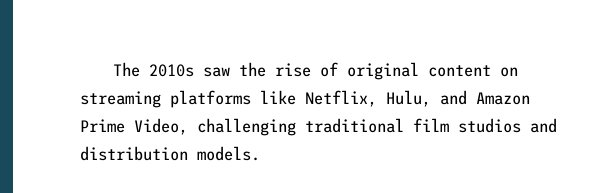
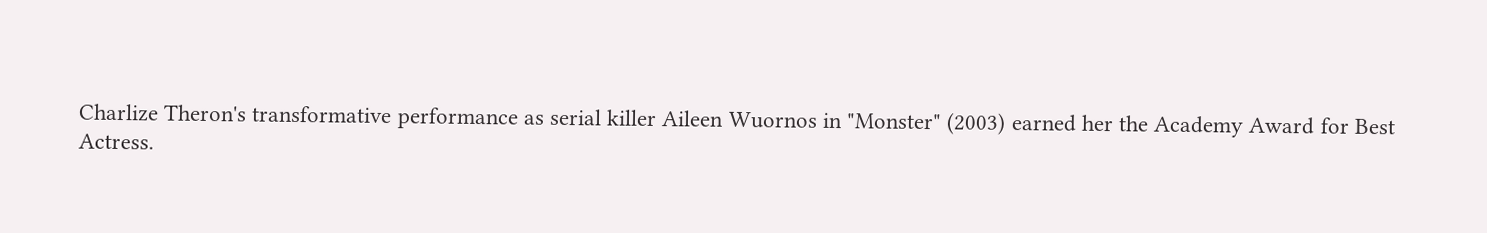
- The 2010s saw the rise of original content on streaming platforms like Netflix, Hulu, and Amazon Prime Video, challenging traditional film studios and distribution models.
+ Charlize Theron's transformative performance as serial killer Aileen Wuornos in "Monster" (2003) earned her the Academy Award for Best Actress.

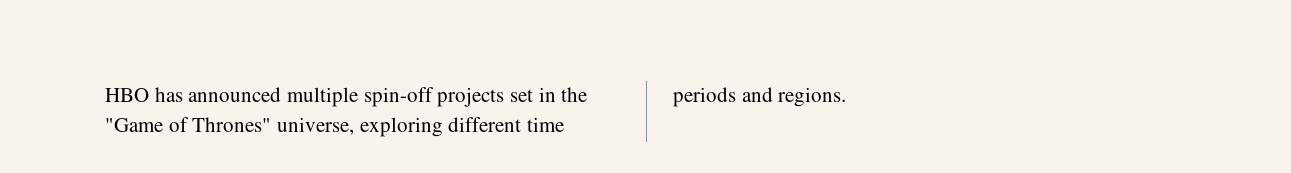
- Charlize Theron's transformative performance as serial killer Aileen Wuornos in "Monster" (2003) earned her the Academy Award for Best Actress.
+ HBO has announced multiple spin-off projects set in the "Game of Thrones" universe, exploring different time periods and regions.

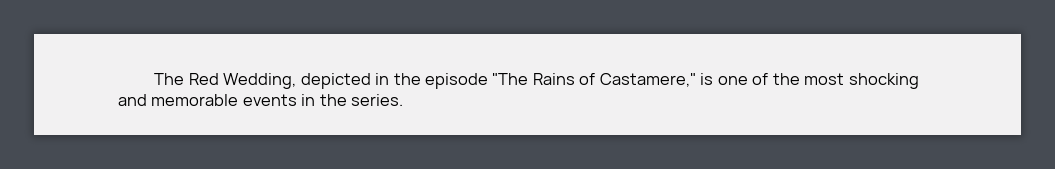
- HBO has announced multiple spin-off projects set in the "Game of Thrones" universe, exploring different time periods and regions.
+ The Red Wedding, depicted in the episode "The Rains of Castamere," is one of the most shocking and memorable events in the series.

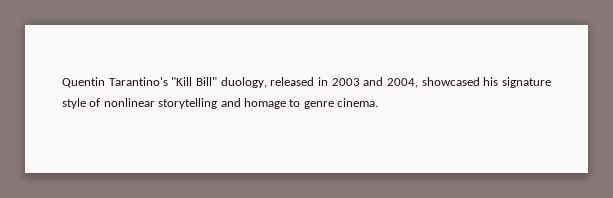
- The Red Wedding, depicted in the episode "The Rains of Castamere," is one of the most shocking and memorable events in the series.
+ Quentin Tarantino's "Kill Bill" duology, released in 2003 and 2004, showcased his signature style of nonlinear storytelling and homage to genre cinema.

